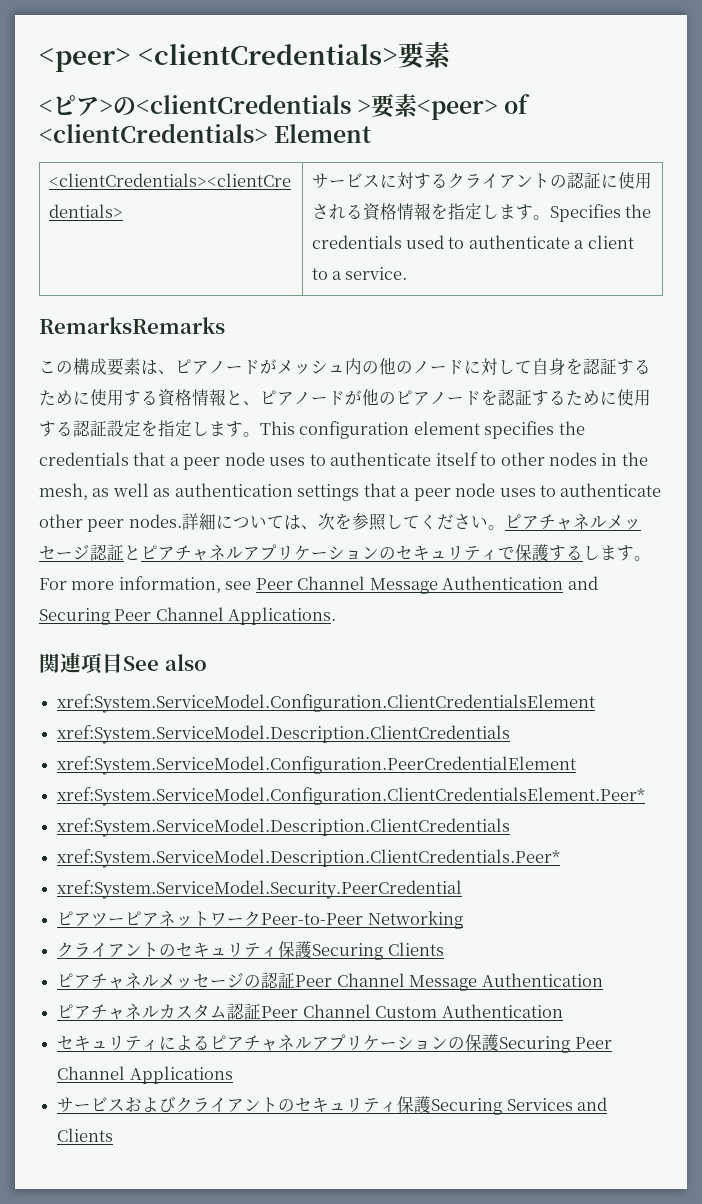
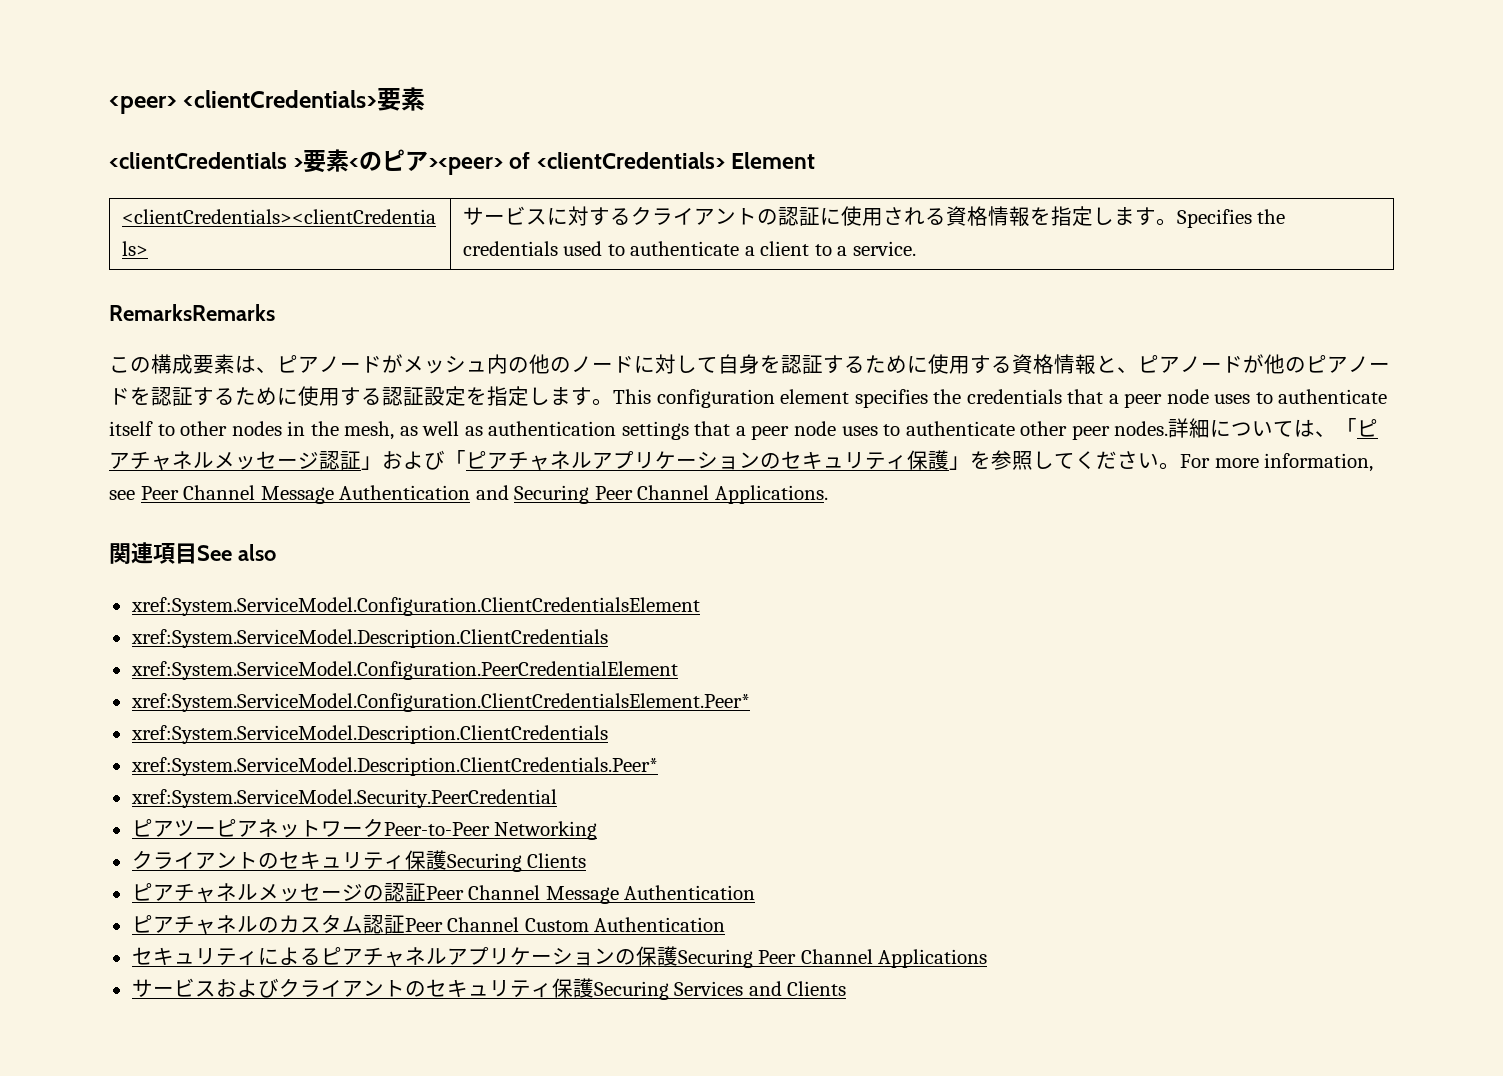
- <ピア>の<clientCredentials >要素<peer> of <clientCredentials> Element
+ <clientCredentials >要素<のピア><peer> of <clientCredentials> Element
- 詳細については、次を参照してください。ピアチャネルメッセージ認証とピアチャネルアプリケーションのセキュリティで保護するします。
+ 詳細については、「ピアチャネルメッセージ認証」および「ピアチャネルアプリケーションのセキュリティ保護」を参照してください。
- ピアチャネルカスタム認証Peer Channel Custom Authentication
+ ピアチャネルのカスタム認証Peer Channel Custom Authentication

